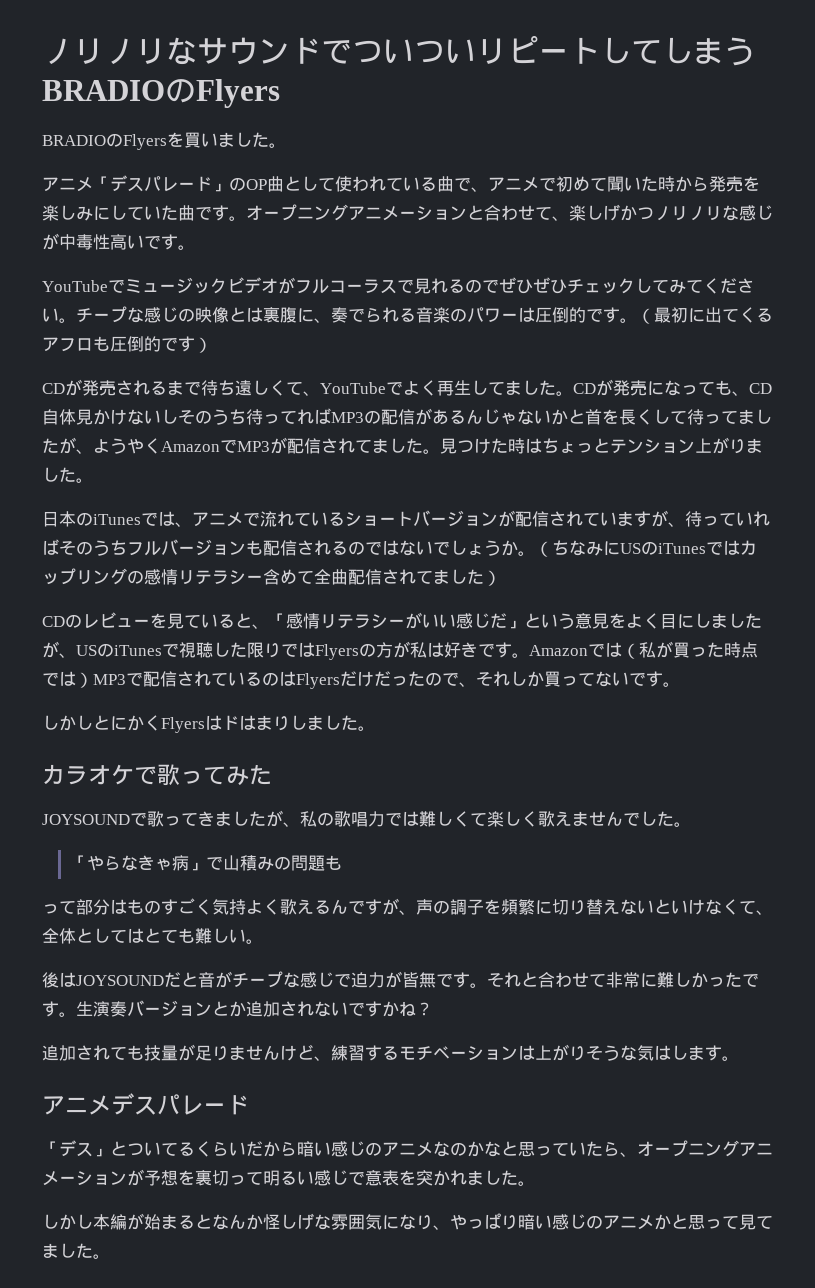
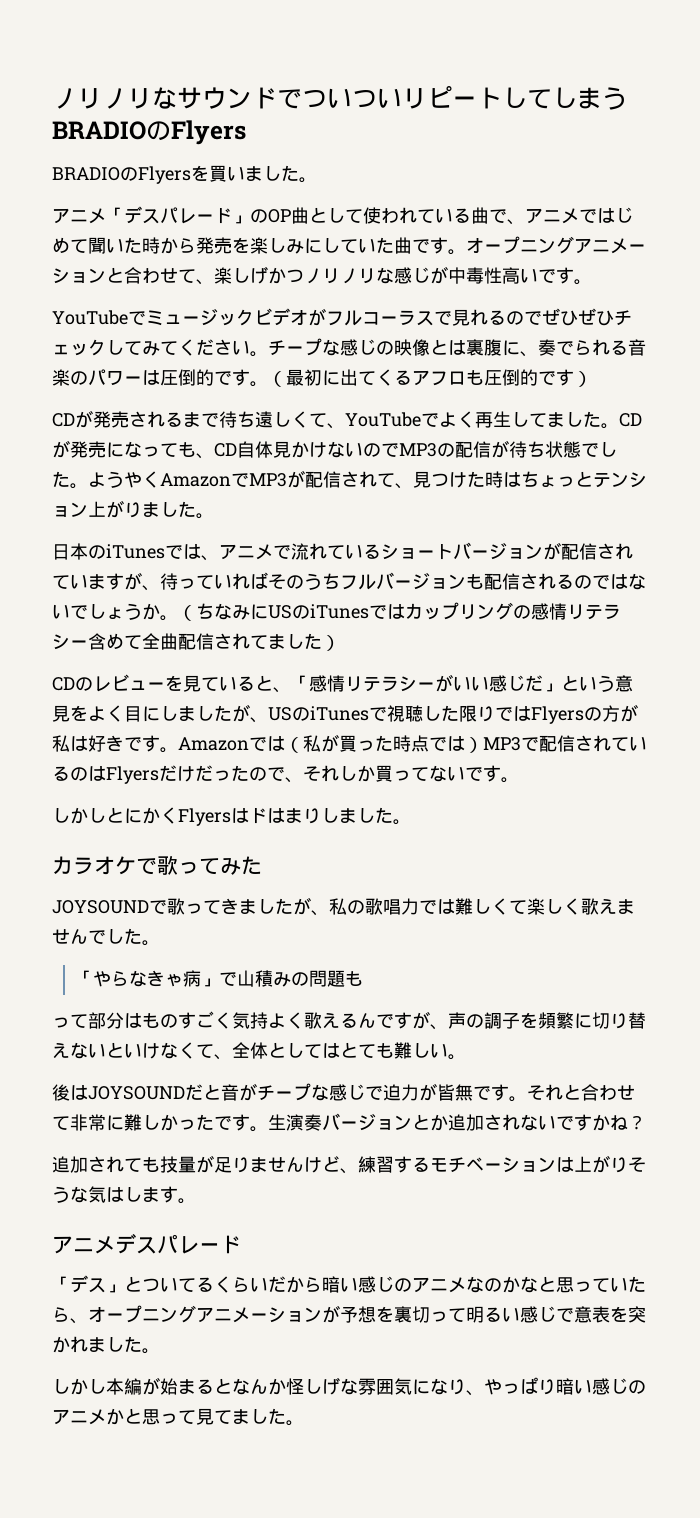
- アニメ「デスパレード」のOP曲として使われている曲で、アニメで初めて聞いた時から発売を楽しみにしていた曲です。
+ アニメ「デスパレード」のOP曲として使われている曲で、アニメではじめて聞いた時から発売を楽しみにしていた曲です。
- CDが発売になっても、CD自体見かけないしそのうち待ってればMP3の配信があるんじゃないかと首を長くして待ってましたが、ようやくAmazonでMP3が配信されてました。見つけた時はちょっとテンション上がりました。
+ CDが発売になっても、CD自体見かけないのでMP3の配信が待ち状態でした。ようやくAmazonでMP3が配信されて、見つけた時はちょっとテンション上がりました。

